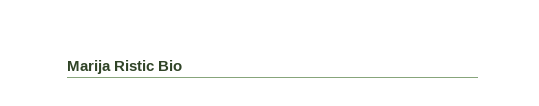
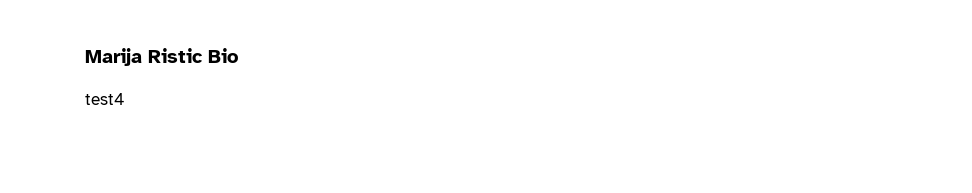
+ test4

